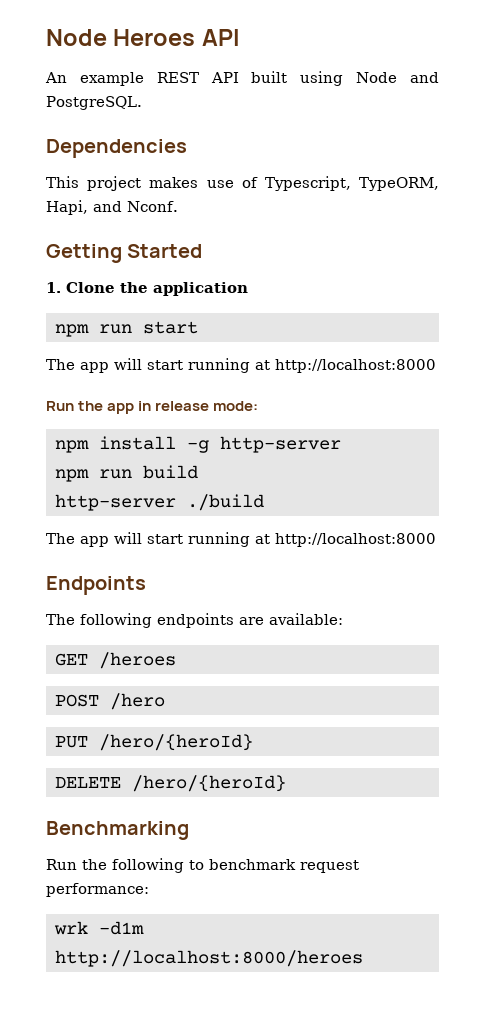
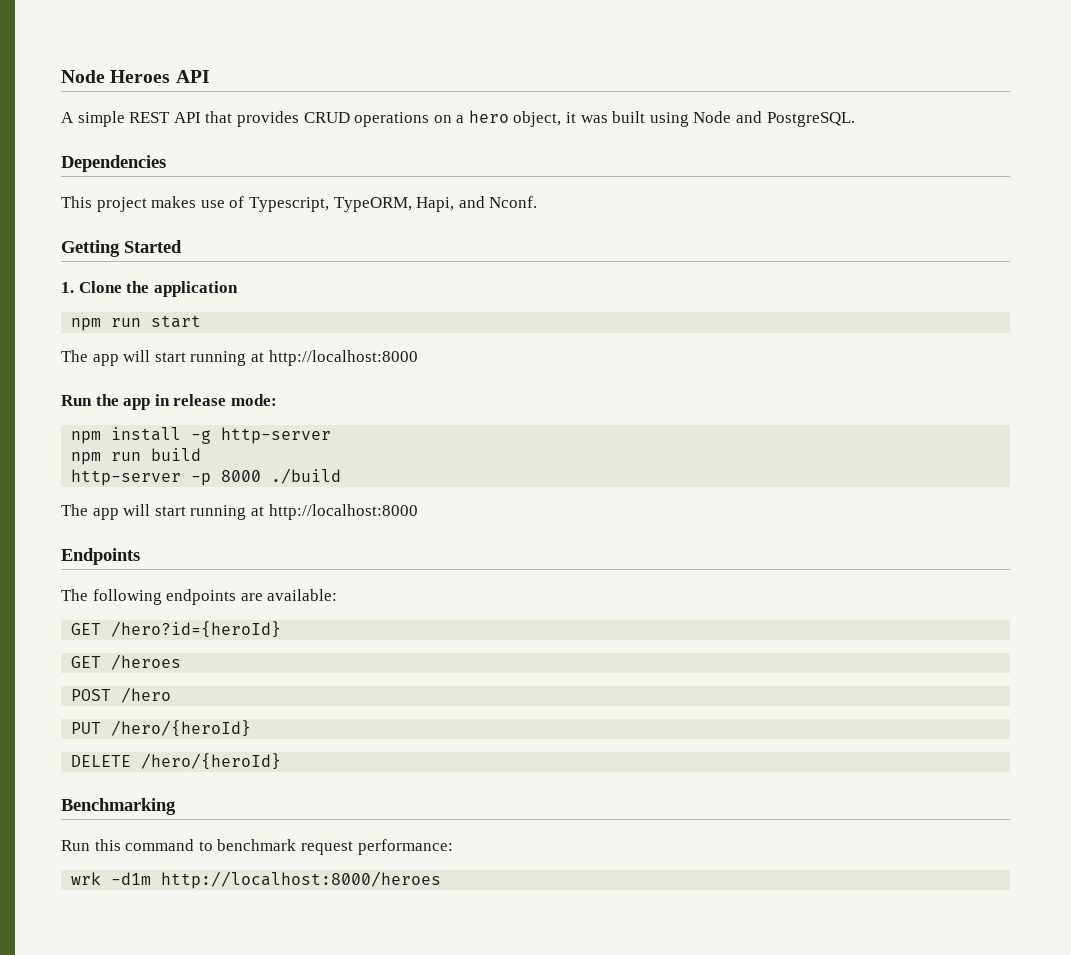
- An example REST API built using Node and PostgreSQL.
+ A simple REST API that provides CRUD operations on a hero object, it was built using Node and PostgreSQL.
- http-server ./build
+ http-server -p 8000 ./build
+ GET /hero?id={heroId}
- Run the following to benchmark request performance:
+ Run this command to benchmark request performance:

